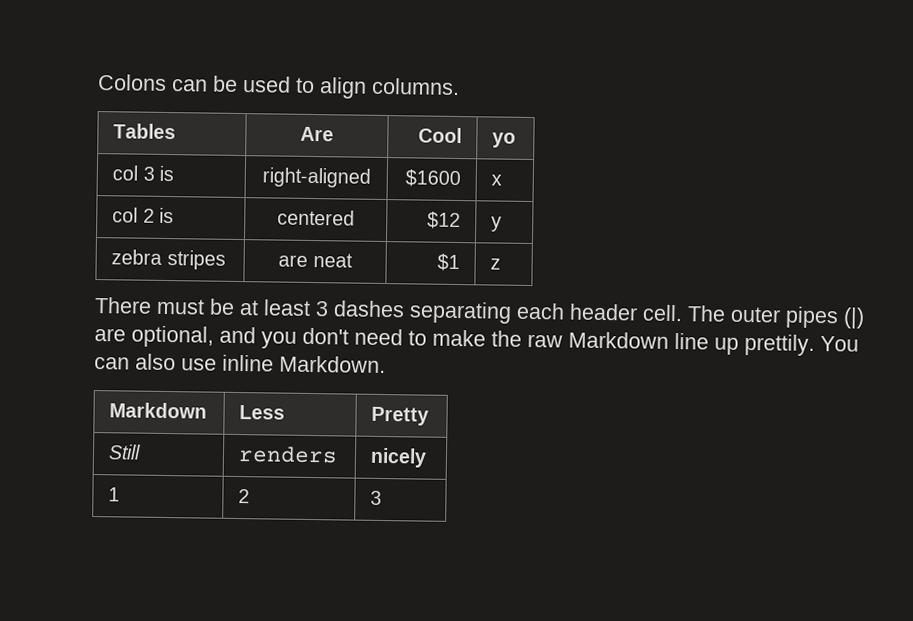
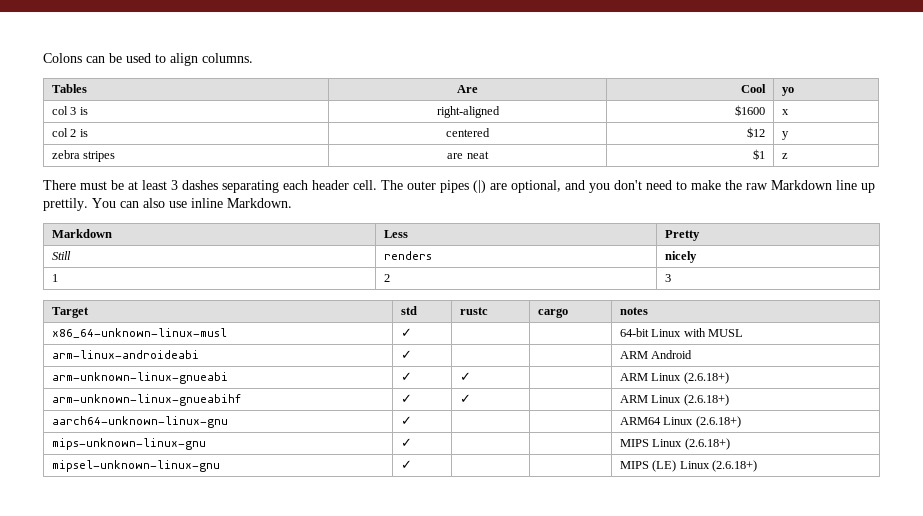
+ Target | std | rustc | cargo | notes
+ x86_64-unknown-linux-musl | ✓ | | | 64-bit Linux with MUSL
+ arm-linux-androideabi | ✓ | | | ARM Android
+ arm-unknown-linux-gnueabi | ✓ | ✓ | | ARM Linux (2.6.18+)
+ arm-unknown-linux-gnueabihf | ✓ | ✓ | | ARM Linux (2.6.18+)
+ aarch64-unknown-linux-gnu | ✓ | | | ARM64 Linux (2.6.18+)
+ mips-unknown-linux-gnu | ✓ | | | MIPS Linux (2.6.18+)
+ mipsel-unknown-linux-gnu | ✓ | | | MIPS (LE) Linux (2.6.18+)

